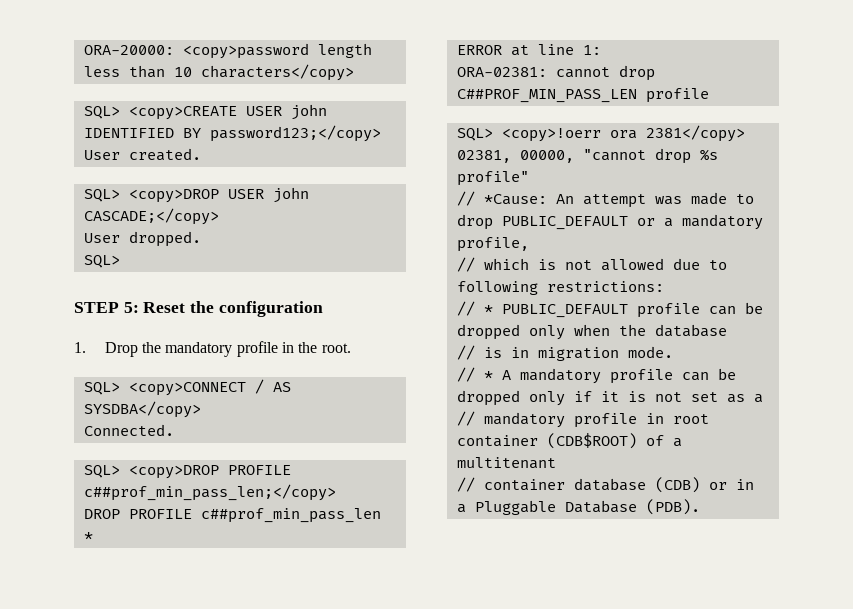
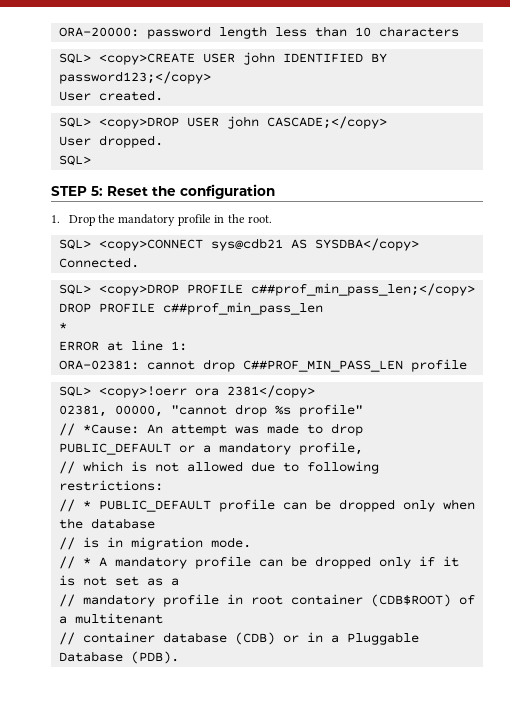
- ORA-20000: <copy>password length less than 10 characters</copy>
+ ORA-20000: password length less than 10 characters
- SQL> <copy>CONNECT / AS SYSDBA</copy>
+ SQL> <copy>CONNECT sys@cdb21 AS SYSDBA</copy>

